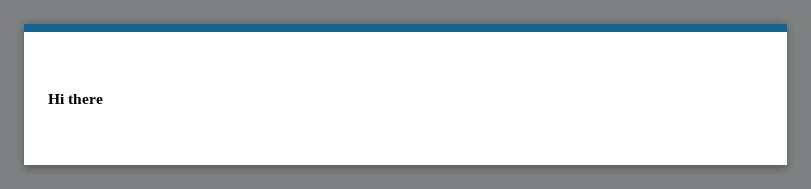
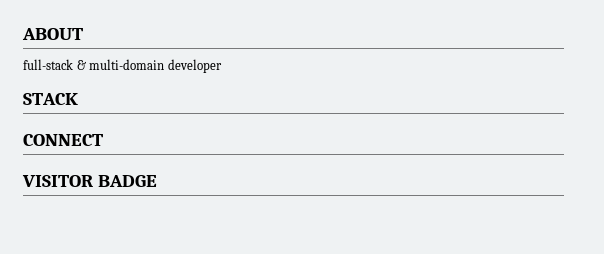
- Hi there
+ ABOUT
+ full-stack & multi-domain developer
+ STACK
+ CONNECT
+ VISITOR BADGE

